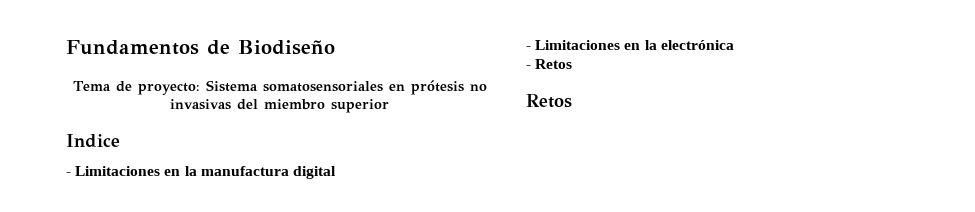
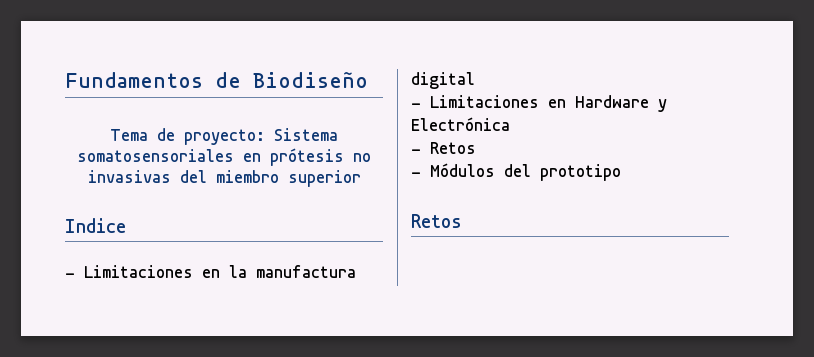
- - Limitaciones en la electrónica
+ - Limitaciones en Hardware y Electrónica
+ - Módulos del prototipo

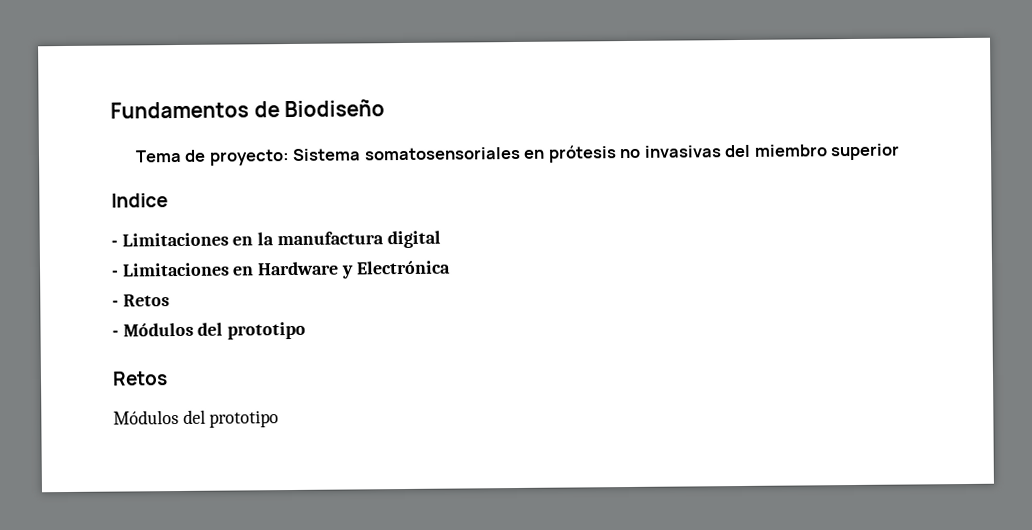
  - Módulos del prototipo
  Retos
+ Módulos del prototipo

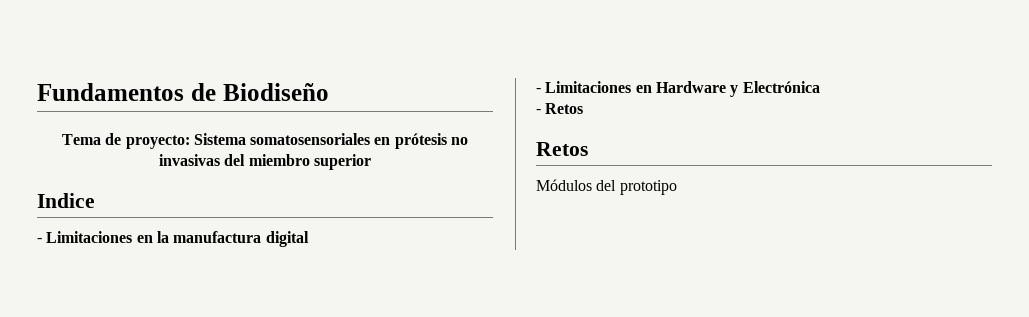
- - Módulos del prototipo

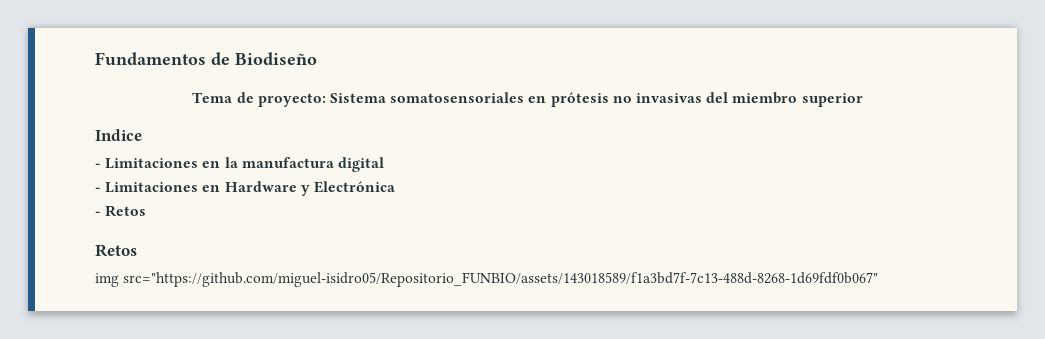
- Módulos del prototipo
+ img src="https://github.com/miguel-isidro05/Repositorio_FUNBIO/assets/143018589/f1a3bd7f-7c13-488d-8268-1d69fdf0b067"

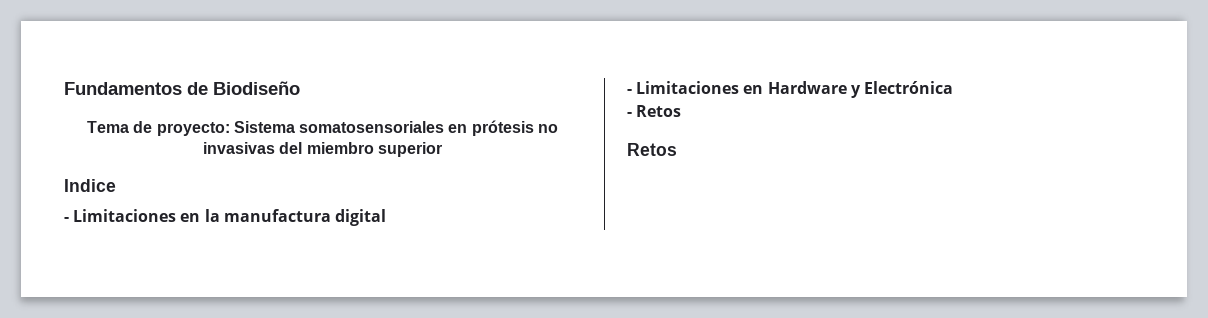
- img src="https://github.com/miguel-isidro05/Repositorio_FUNBIO/assets/143018589/f1a3bd7f-7c13-488d-8268-1d69fdf0b067"

